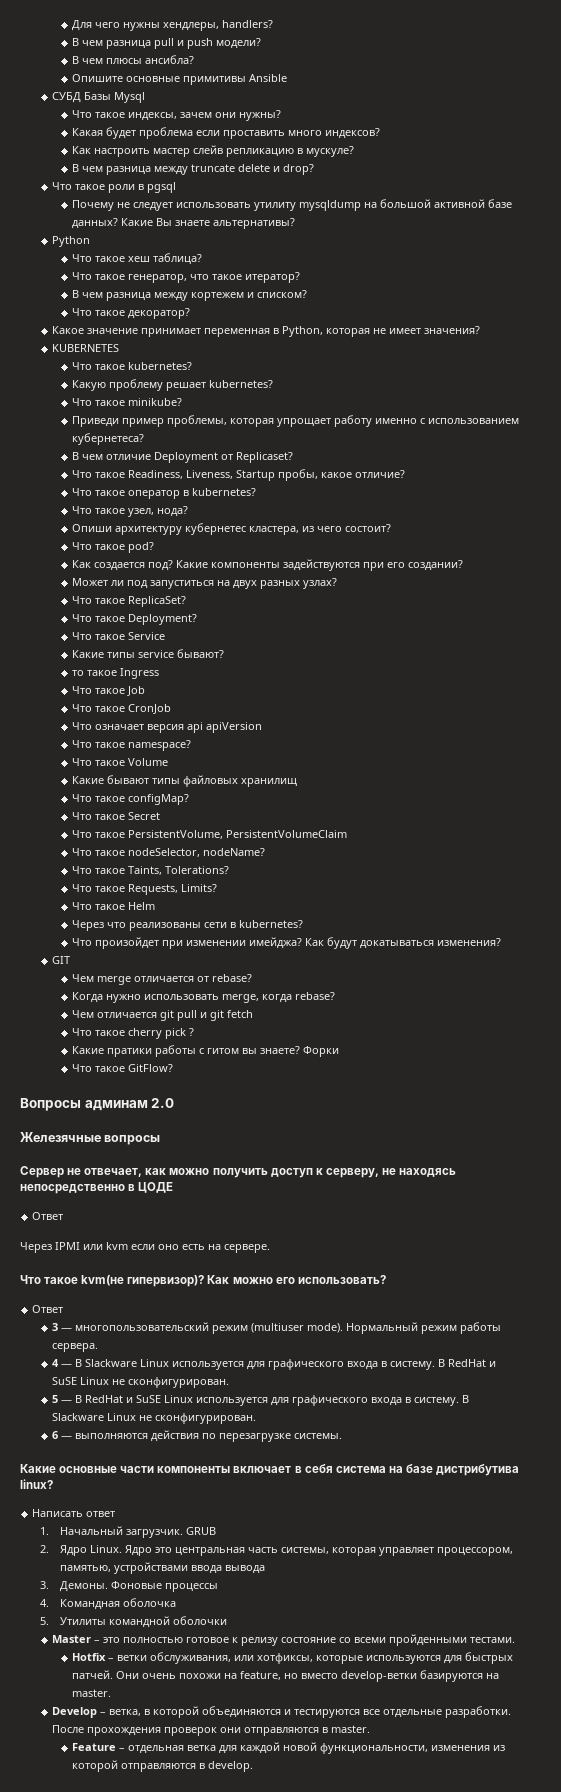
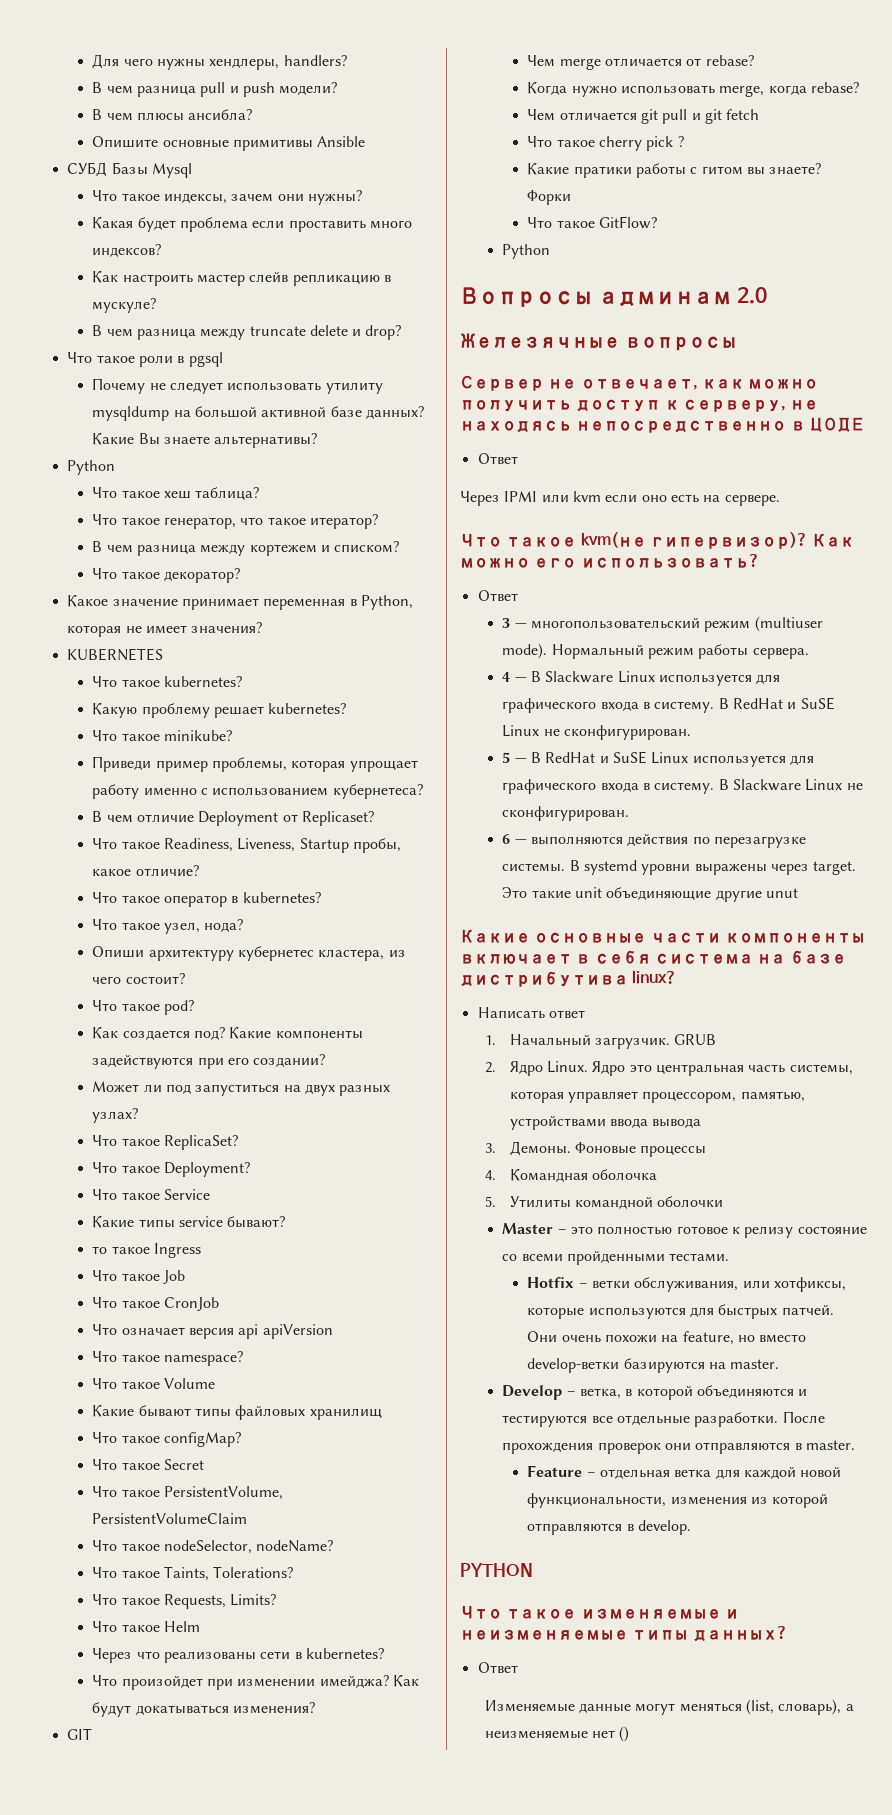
  Что такое GitFlow?
+ Python
+ В systemd уровни выражены через target. Это такие unit объединяющие другие unut
+ PYTHON
+ Что такое изменяемые и неизменяемые типы данных?
+ Ответ
+ Изменяемые данные могут меняться (list, словарь), а неизменяемые нет ()

